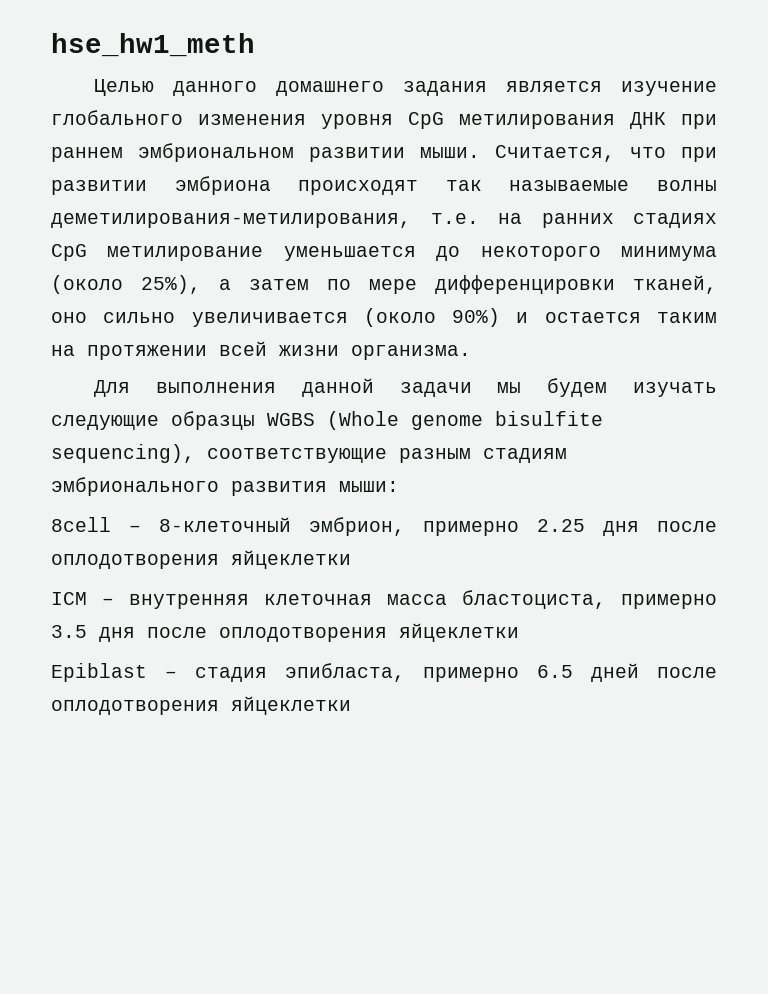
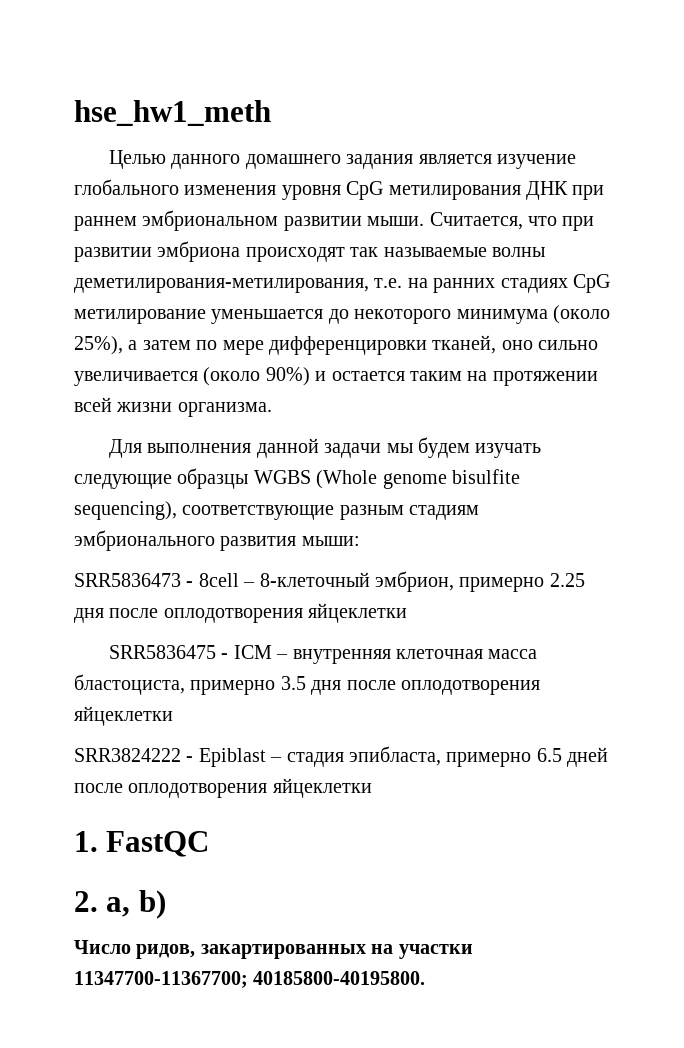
- 8cell – 8-клеточный эмбрион, примерно 2.25 дня после оплодотворения яйцеклетки
+ SRR5836473 - 8cell – 8-клеточный эмбрион, примерно 2.25 дня после оплодотворения яйцеклетки
- ICM – внутренняя клеточная масса бластоциста, примерно 3.5 дня после оплодотворения яйцеклетки
+ SRR5836475 - ICM – внутренняя клеточная масса бластоциста, примерно 3.5 дня после оплодотворения яйцеклетки
- Epiblast – стадия эпибласта, примерно 6.5 дней после оплодотворения яйцеклетки
+ SRR3824222 - Epiblast – стадия эпибласта, примерно 6.5 дней после оплодотворения яйцеклетки
+ 1. FastQC
+ 2. a, b)
+ Число ридов, закартированных на участки 11347700-11367700; 40185800-40195800.

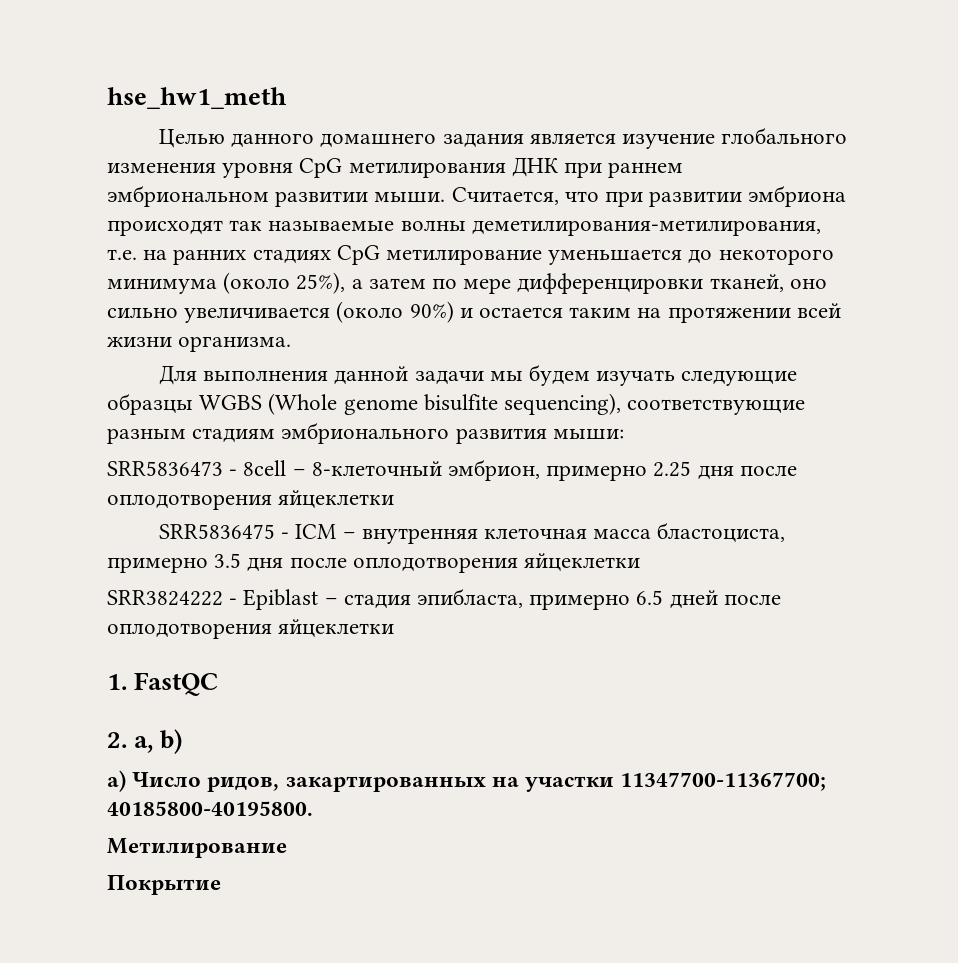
- Число ридов, закартированных на участки 11347700-11367700; 40185800-40195800.
+ a) Число ридов, закартированных на участки 11347700-11367700; 40185800-40195800.
+ Метилирование
+ Покрытие

